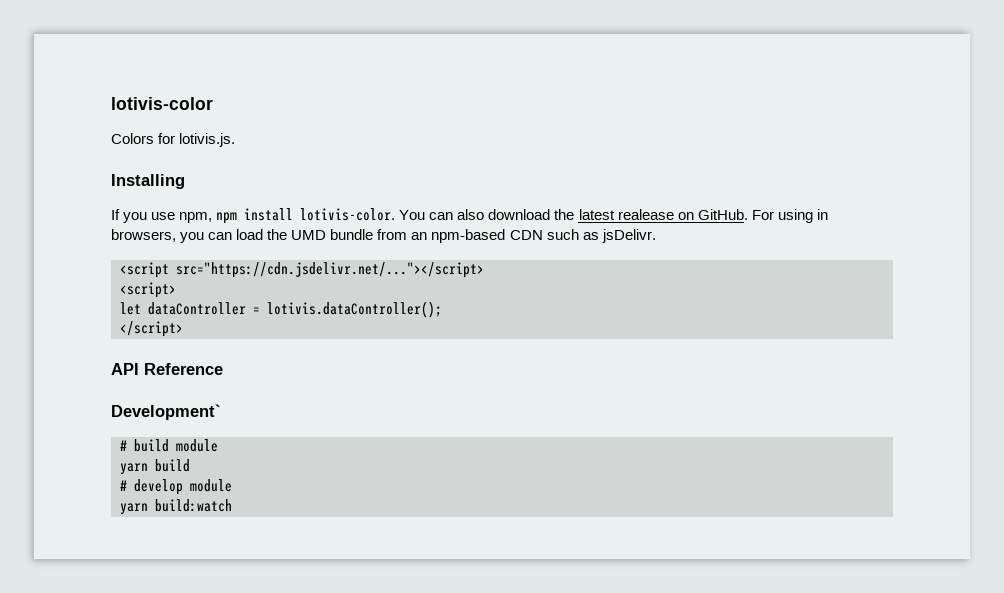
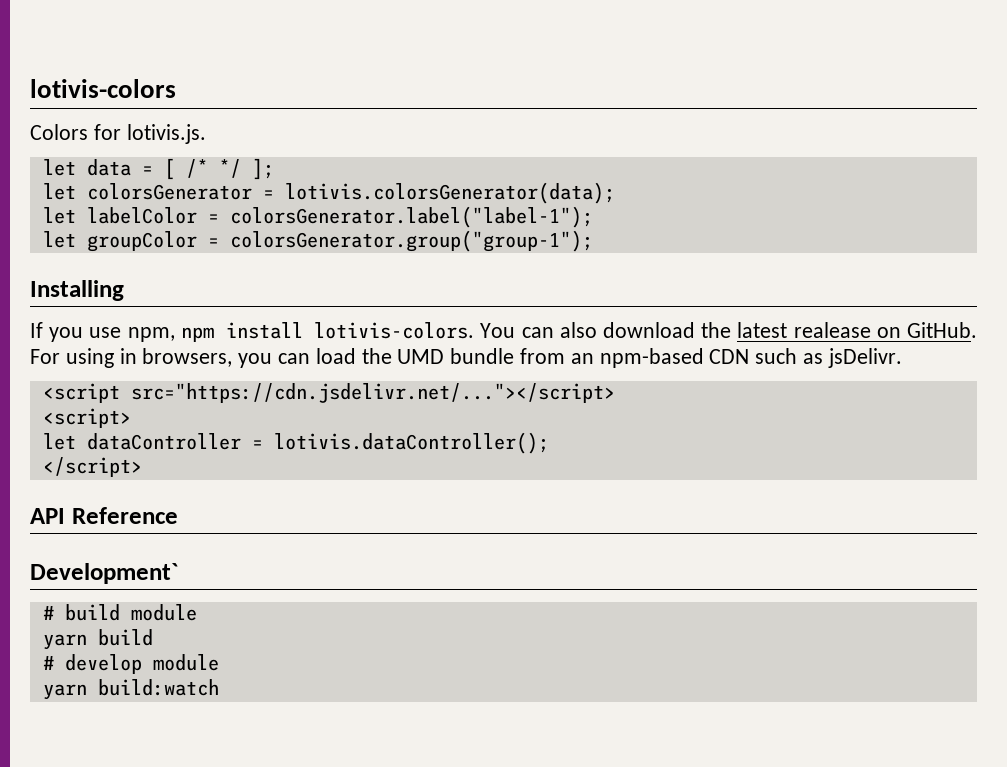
- lotivis-color
+ lotivis-colors
+ let data = [ /* */ ];
+ let colorsGenerator = lotivis.colorsGenerator(data);
+ let labelColor = colorsGenerator.label("label-1");
+ let groupColor = colorsGenerator.group("group-1");
- If you use npm, npm install lotivis-color.
+ If you use npm, npm install lotivis-colors.

